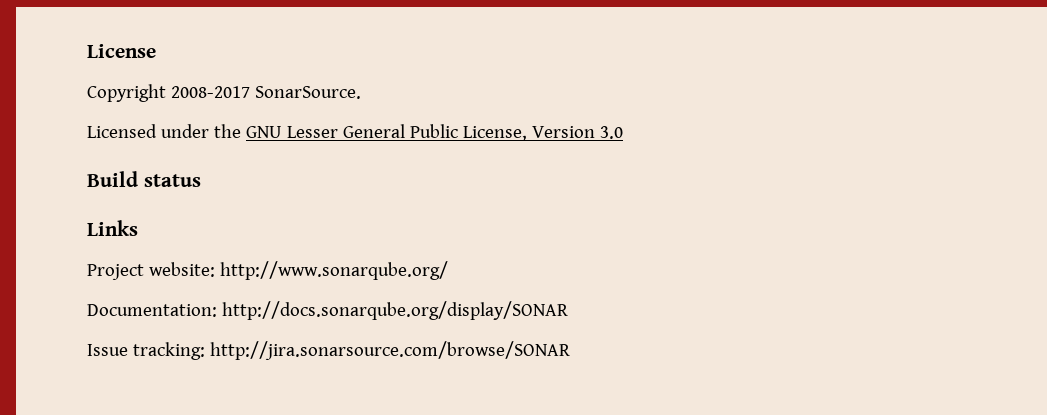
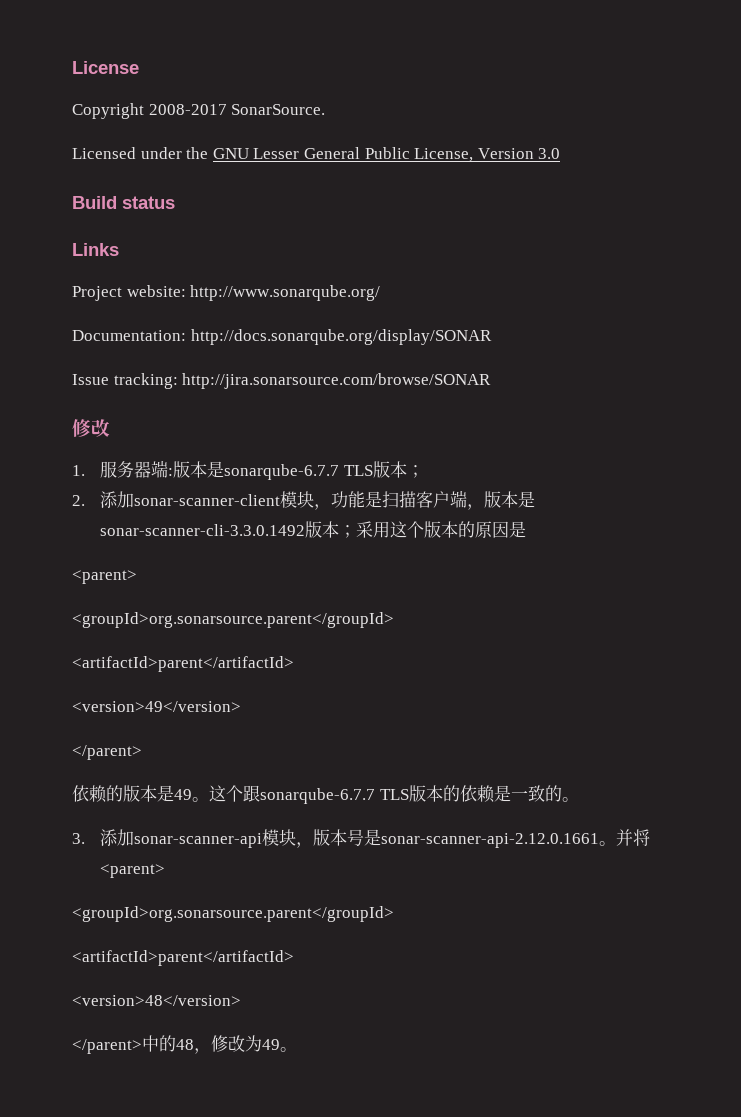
  Issue tracking: http://jira.sonarsource.com/browse/SONAR
+ 修改
+ 1.服务器端:版本是sonarqube-6.7.7 TLS版本；
+ 2.添加sonar-scanner-client模块，功能是扫描客户端，版本是sonar-scanner-cli-3.3.0.1492版本；采用这个版本的原因是
+ <parent>
+ <groupId>org.sonarsource.parent</groupId>
+ <artifactId>parent</artifactId>
+ <version>49</version>
+ </parent>
+ 依赖的版本是49。这个跟sonarqube-6.7.7 TLS版本的依赖是一致的。
+ 3.添加sonar-scanner-api模块，版本号是sonar-scanner-api-2.12.0.1661。并将<parent>
+ <groupId>org.sonarsource.parent</groupId>
+ <artifactId>parent</artifactId>
+ <version>48</version>
+ </parent>中的48，修改为49。

